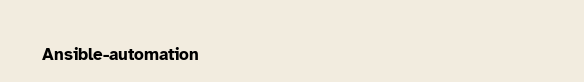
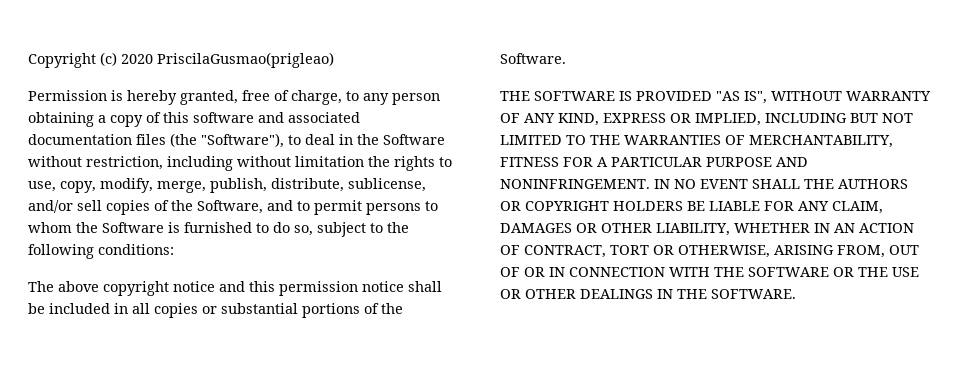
- Ansible-automation
+ Copyright (c) 2020 PriscilaGusmao(prigleao)
+ Permission is hereby granted, free of charge, to any person obtaining a copy of this software and associated documentation files (the "Software"), to deal in the Software without restriction, including without limitation the rights to use, copy, modify, merge, publish, distribute, sublicense, and/or sell copies of the Software, and to permit persons to whom the Software is furnished to do so, subject to the following conditions:
+ The above copyright notice and this permission notice shall be included in all copies or substantial portions of the Software.
+ THE SOFTWARE IS PROVIDED "AS IS", WITHOUT WARRANTY OF ANY KIND, EXPRESS OR IMPLIED, INCLUDING BUT NOT LIMITED TO THE WARRANTIES OF MERCHANTABILITY, FITNESS FOR A PARTICULAR PURPOSE AND NONINFRINGEMENT. IN NO EVENT SHALL THE AUTHORS OR COPYRIGHT HOLDERS BE LIABLE FOR ANY CLAIM, DAMAGES OR OTHER LIABILITY, WHETHER IN AN ACTION OF CONTRACT, TORT OR OTHERWISE, ARISING FROM, OUT OF OR IN CONNECTION WITH THE SOFTWARE OR THE USE OR OTHER DEALINGS IN THE SOFTWARE.

